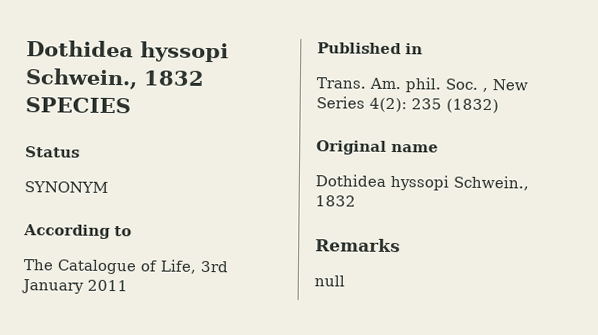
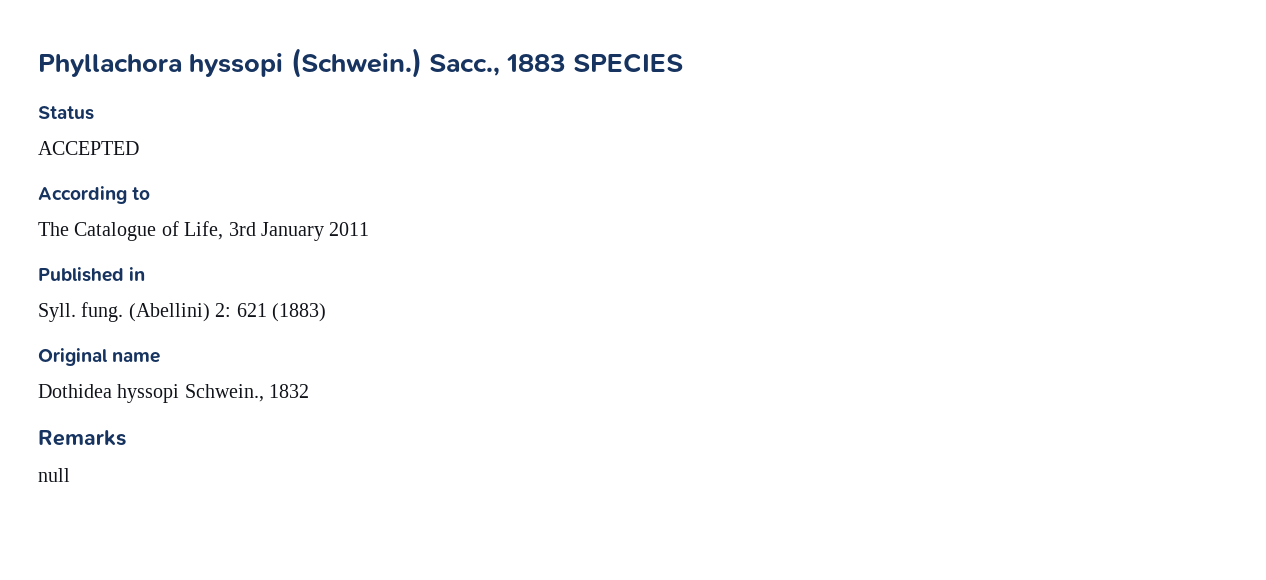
- Dothidea hyssopi Schwein., 1832 SPECIES
+ Phyllachora hyssopi (Schwein.) Sacc., 1883 SPECIES
- SYNONYM
+ ACCEPTED
- Trans. Am. phil. Soc. , New Series 4(2): 235 (1832)
+ Syll. fung. (Abellini) 2: 621 (1883)

